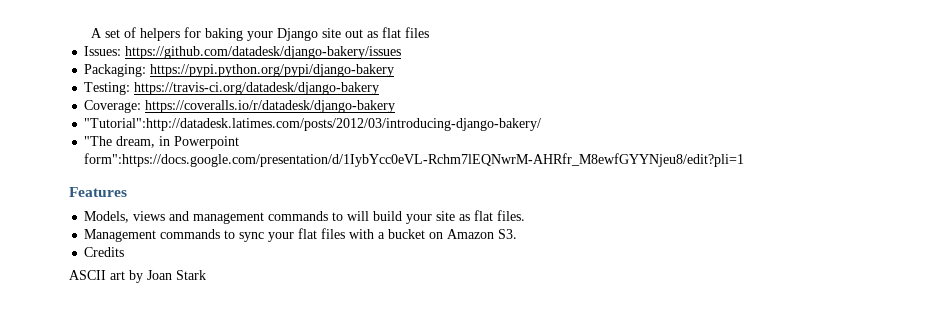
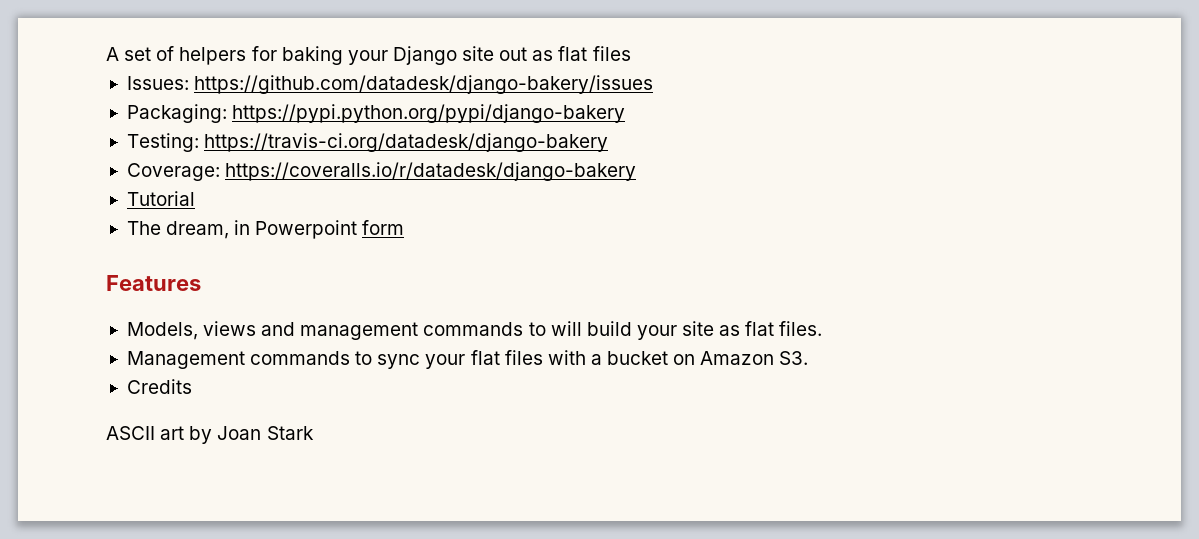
- "Tutorial":http://datadesk.latimes.com/posts/2012/03/introducing-django-bakery/
- "The dream, in Powerpoint form":https://docs.google.com/presentation/d/1IybYcc0eVL-Rchm7lEQNwrM-AHRfr_M8ewfGYYNjeu8/edit?pli=1
+ Tutorial
+ The dream, in Powerpoint form

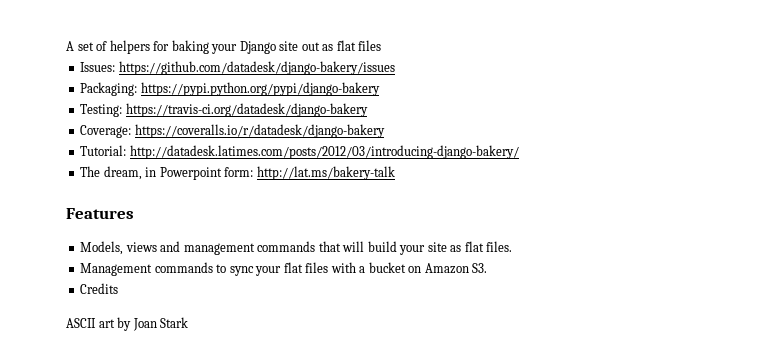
- Tutorial
+ Tutorial: http://datadesk.latimes.com/posts/2012/03/introducing-django-bakery/
- The dream, in Powerpoint form
+ The dream, in Powerpoint form: http://lat.ms/bakery-talk
- Models, views and management commands to will build your site as flat files.
+ Models, views and management commands that will build your site as flat files.

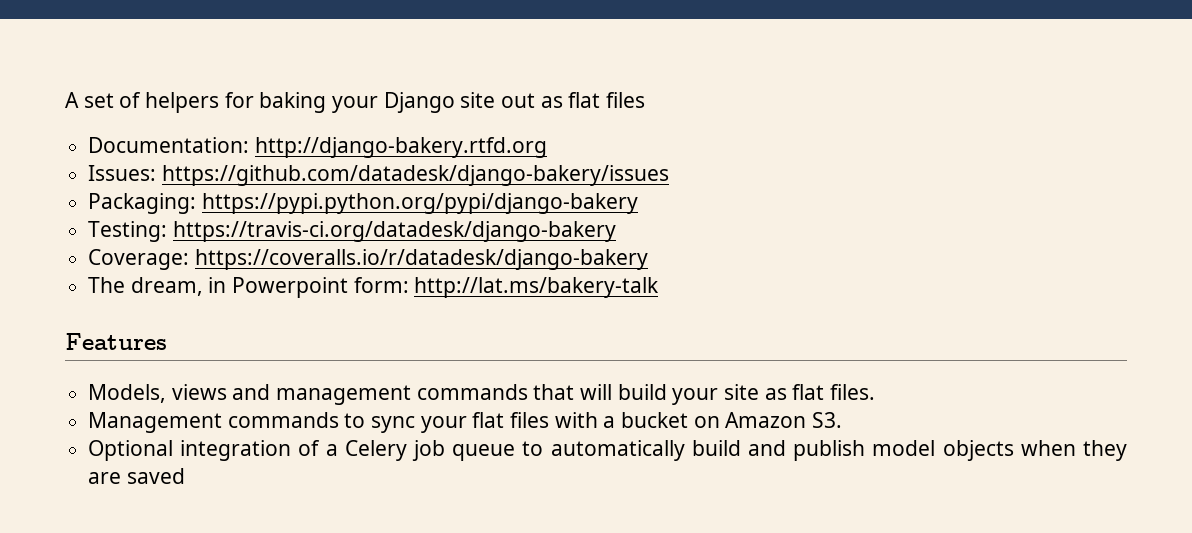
+ Documentation: http://django-bakery.rtfd.org
- Tutorial: http://datadesk.latimes.com/posts/2012/03/introducing-django-bakery/
- Credits
- ASCII art by Joan Stark
+ Optional integration of a Celery job queue to automatically build and publish model objects when they are saved

